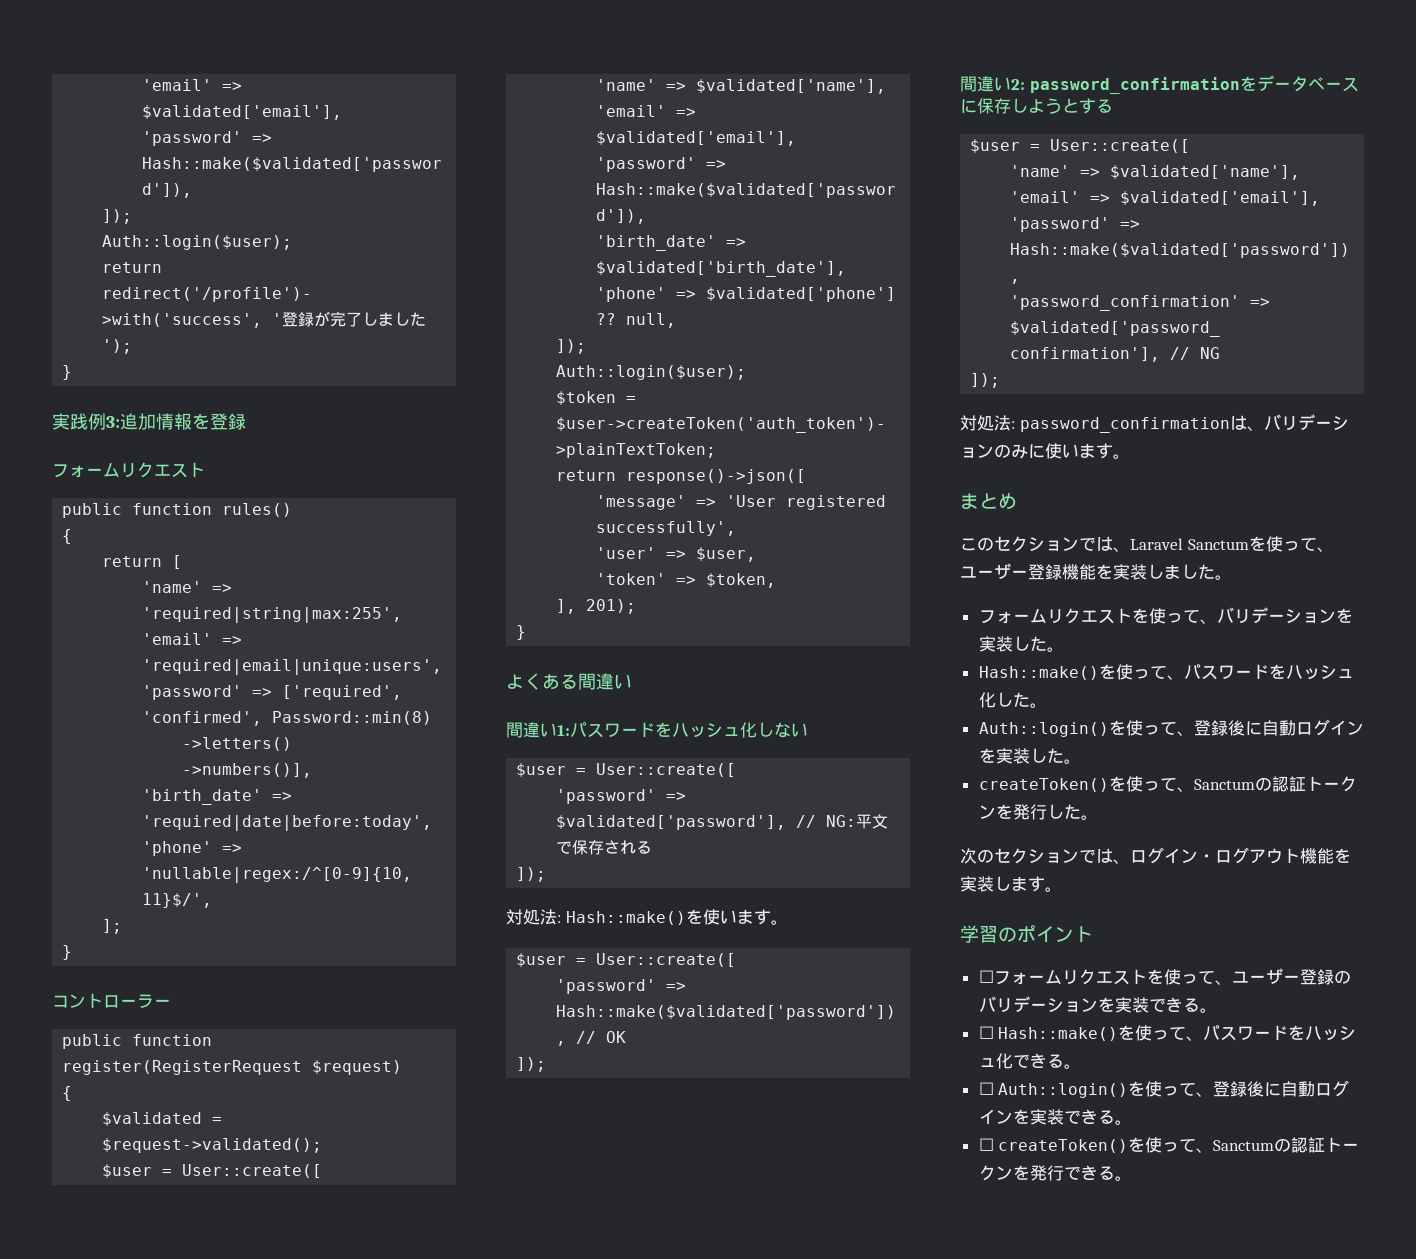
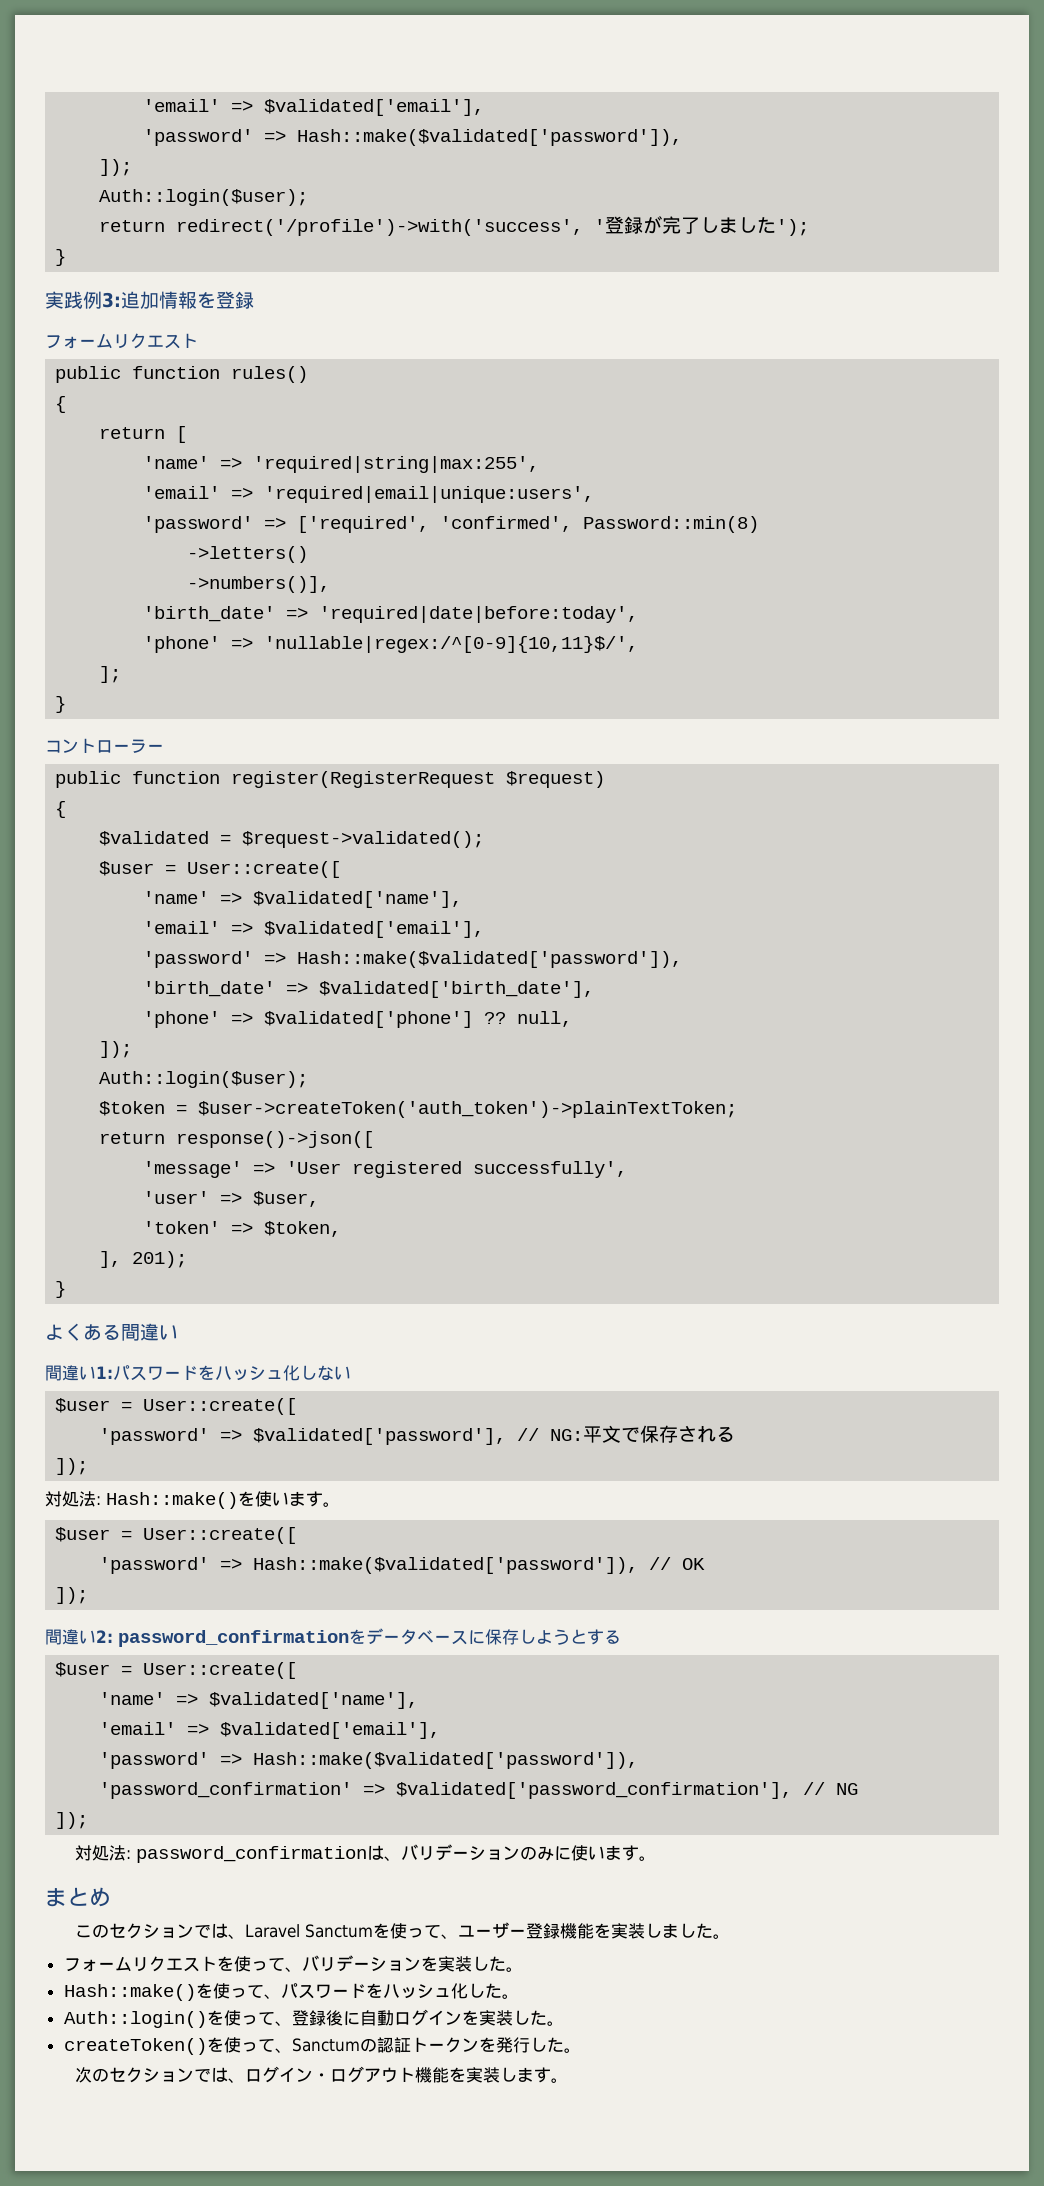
- 学習のポイント
- ☐フォームリクエストを使って、ユーザー登録のバリデーションを実装できる。
- ☐ Hash::make()を使って、パスワードをハッシュ化できる。
- ☐ Auth::login()を使って、登録後に自動ログインを実装できる。
- ☐ createToken()を使って、Sanctumの認証トークンを発行できる。

